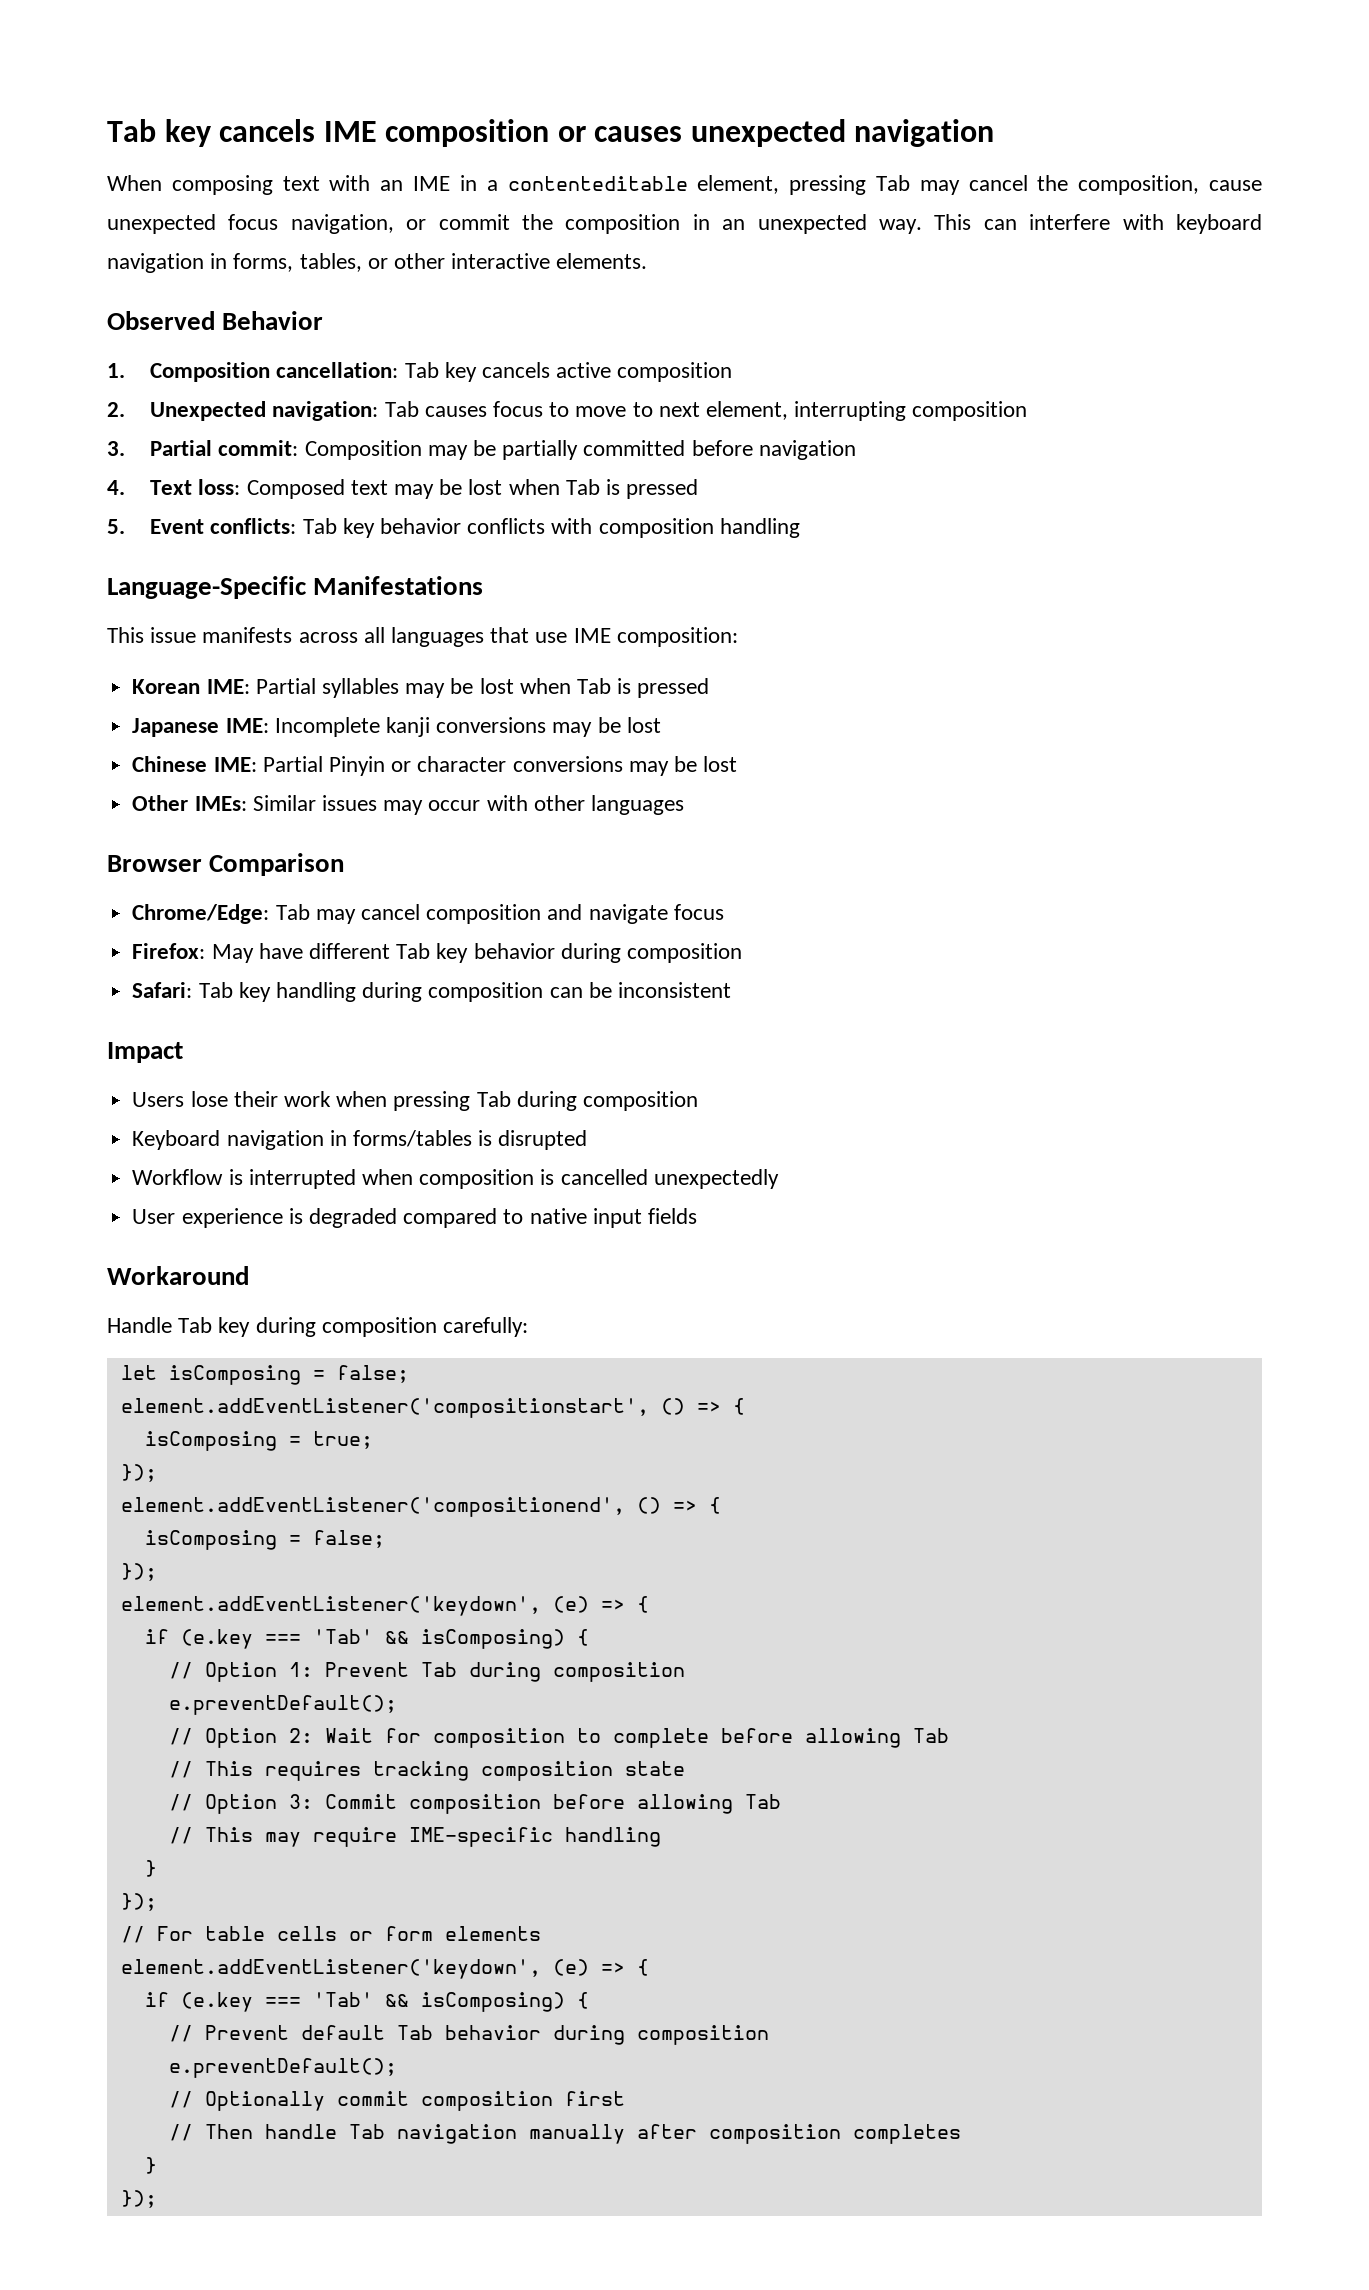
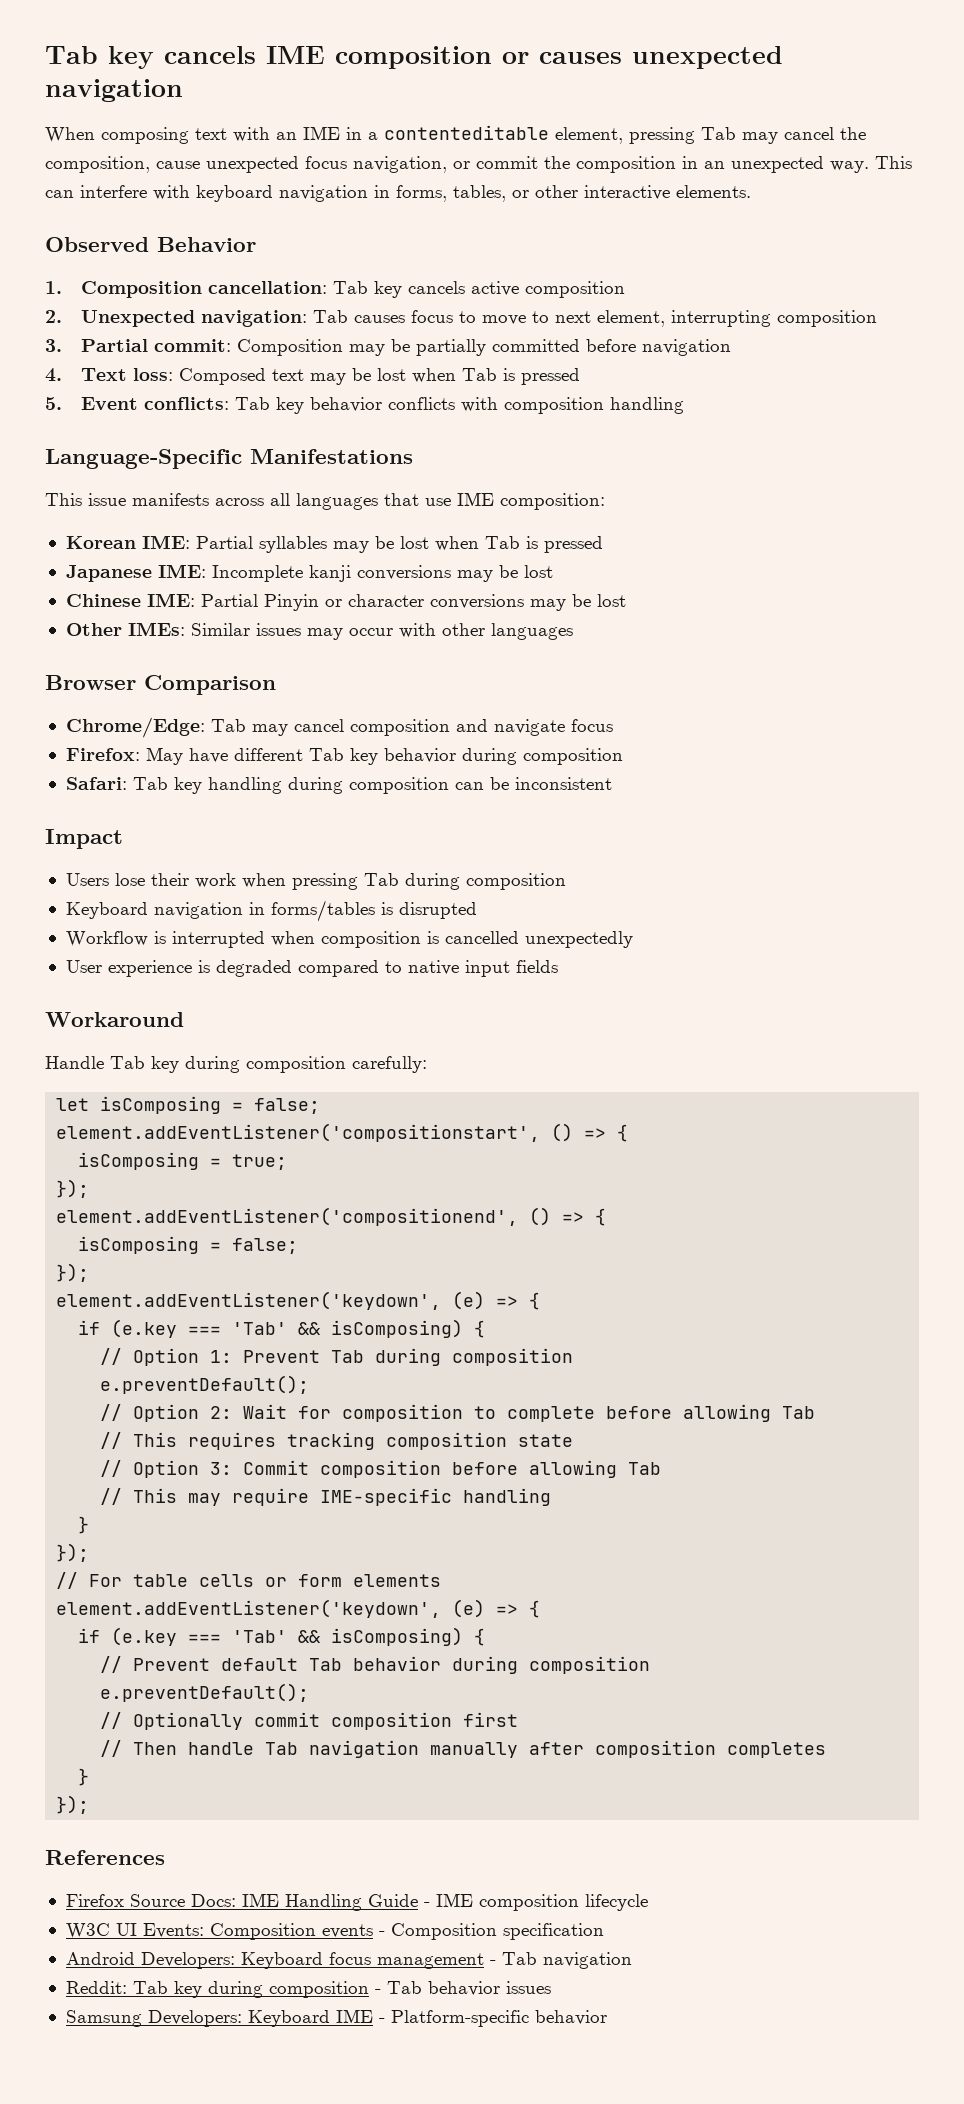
+ References
+ Firefox Source Docs: IME Handling Guide - IME composition lifecycle
+ W3C UI Events: Composition events - Composition specification
+ Android Developers: Keyboard focus management - Tab navigation
+ Reddit: Tab key during composition - Tab behavior issues
+ Samsung Developers: Keyboard IME - Platform-specific behavior

